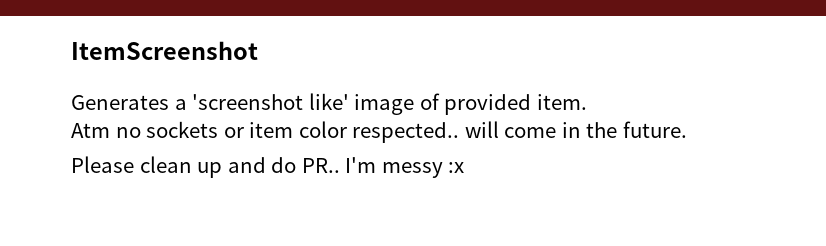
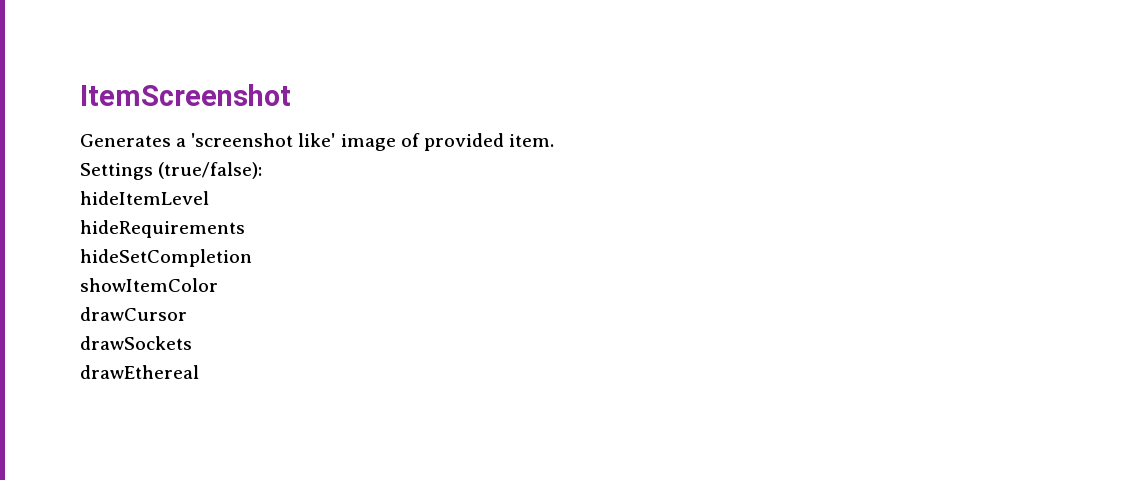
- Atm no sockets or item color respected.. will come in the future.
- Please clean up and do PR.. I'm messy :x
+ Settings (true/false):
+ hideItemLevel
+ hideRequirements
+ hideSetCompletion
+ showItemColor
+ drawCursor
+ drawSockets
+ drawEthereal

